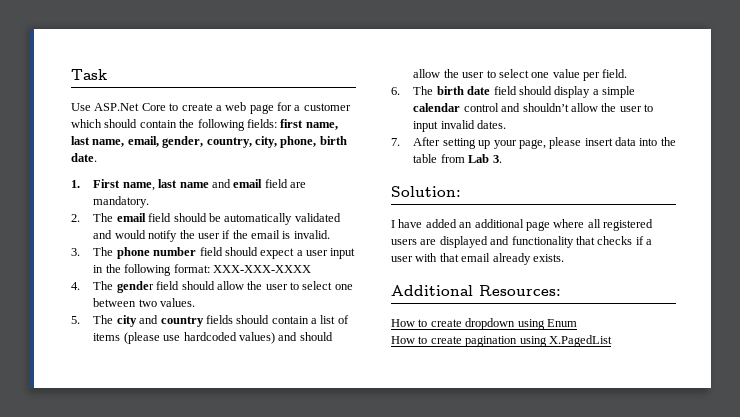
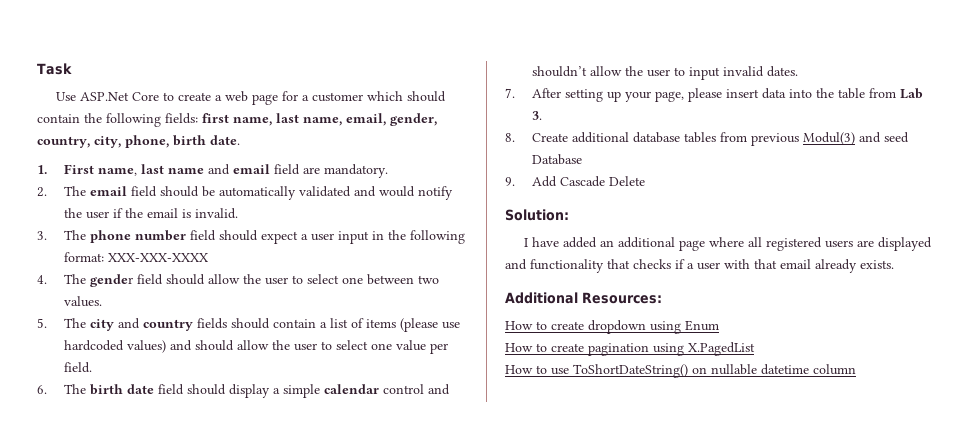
+ 8. Create additional database tables from previous Modul(3) and seed Database
+ 9. Add Cascade Delete
+ How to use ToShortDateString() on nullable datetime column

